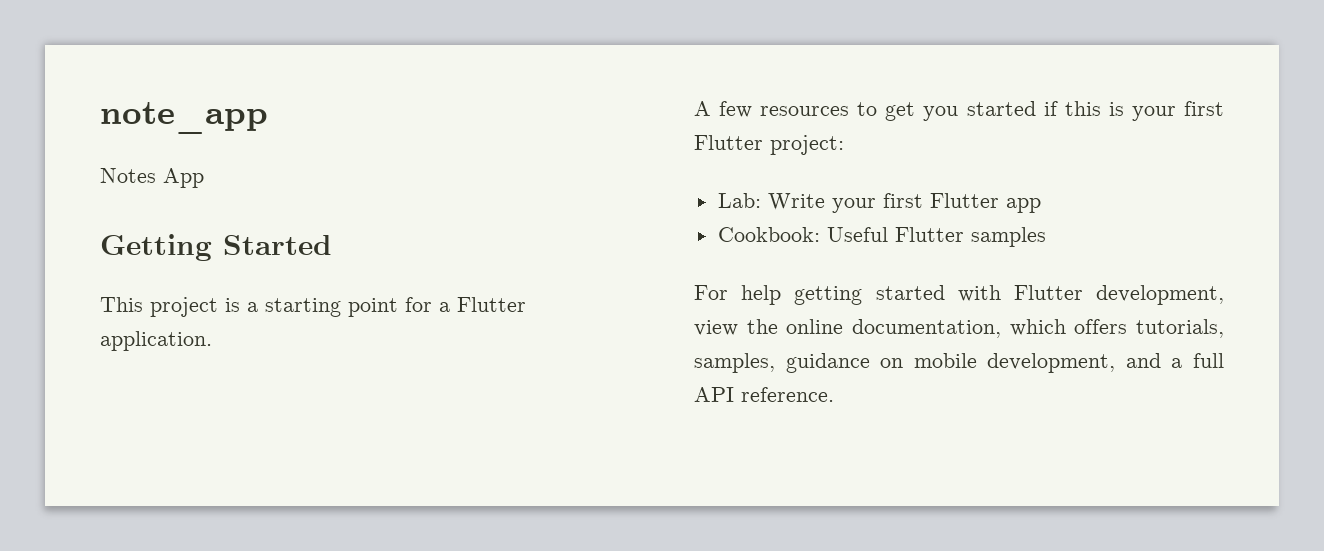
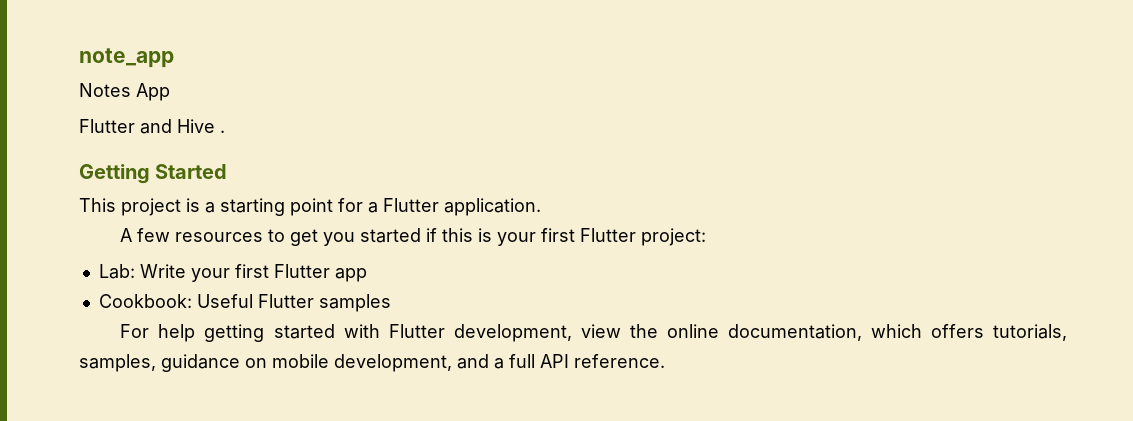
+ Flutter and Hive .

